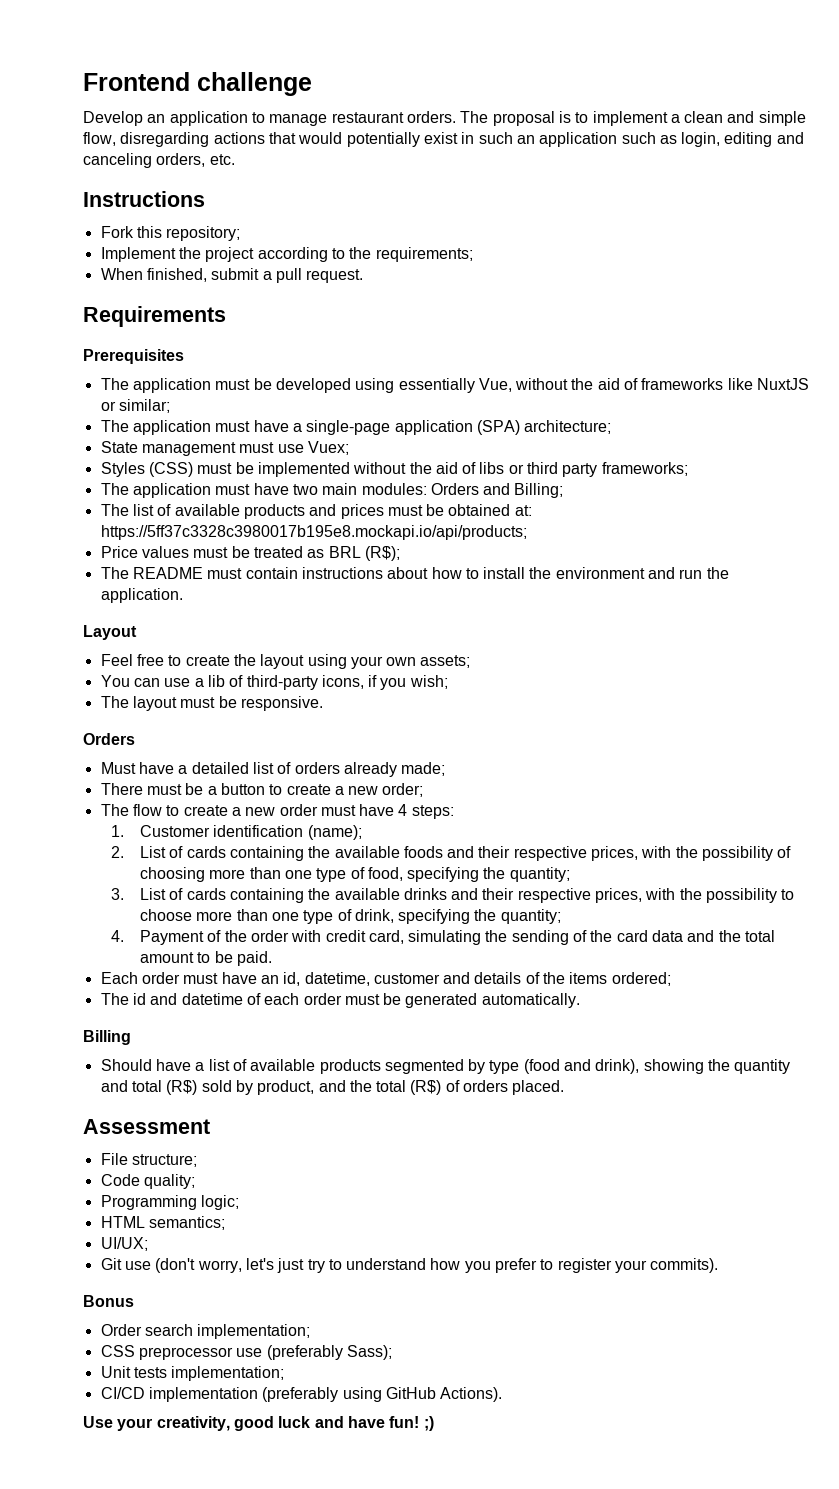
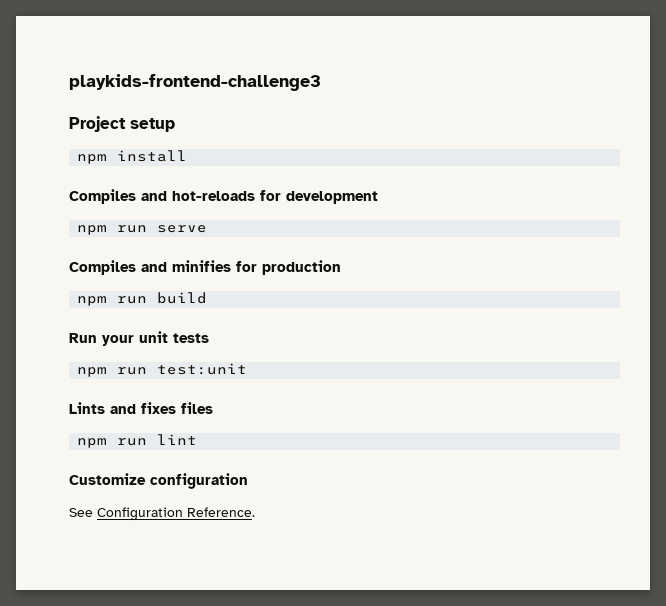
- Frontend challenge
- Develop an application to manage restaurant orders. The proposal is to implement a clean and simple flow, disregarding actions that would potentially exist in such an application such as login, editing and canceling orders, etc.
- Instructions
- Fork this repository;
- Implement the project according to the requirements;
- When finished, submit a pull request.
- Requirements
- Prerequisites
- The application must be developed using essentially Vue, without the aid of frameworks like NuxtJS or similar;
- The application must have a single-page application (SPA) architecture;
- State management must use Vuex;
- Styles (CSS) must be implemented without the aid of libs or third party frameworks;
- The application must have two main modules: Orders and Billing;
- The list of available products and prices must be obtained at: https://5ff37c3328c3980017b195e8.mockapi.io/api/products;
- Price values must be treated as BRL (R$);
- The README must contain instructions about how to install the environment and run the application.
- Layout
- Feel free to create the layout using your own assets;
- You can use a lib of third-party icons, if you wish;
- The layout must be responsive.
- Orders
- Must have a detailed list of orders already made;
- There must be a button to create a new order;
- The flow to create a new order must have 4 steps:
- 1. Customer identification (name);
- 2. List of cards containing the available foods and their respective prices, with the possibility of choosing more than one type of food, specifying the quantity;
- 3. List of cards containing the available drinks and their respective prices, with the possibility to choose more than one type of drink, specifying the quantity;
- 4. Payment of the order with credit card, simulating the sending of the card data and the total amount to be paid.
- Each order must have an id, datetime, customer and details of the items ordered;
- The id and datetime of each order must be generated automatically.
- Billing
- Should have a list of available products segmented by type (food and drink), showing the quantity and total (R$) sold by product, and the total (R$) of orders placed.
- Assessment
- File structure;
- Code quality;
- Programming logic;
- HTML semantics;
- UI/UX;
- Git use (don't worry, let's just try to understand how you prefer to register your commits).
- Bonus
- Order search implementation;
- CSS preprocessor use (preferably Sass);
- Unit tests implementation;
- CI/CD implementation (preferably using GitHub Actions).
- Use your creativity, good luck and have fun! ;)
+ playkids-frontend-challenge3
+ Project setup
+ npm install
+ Compiles and hot-reloads for development
+ npm run serve
+ Compiles and minifies for production
+ npm run build
+ Run your unit tests
+ npm run test:unit
+ Lints and fixes files
+ npm run lint
+ Customize configuration
+ See Configuration Reference.

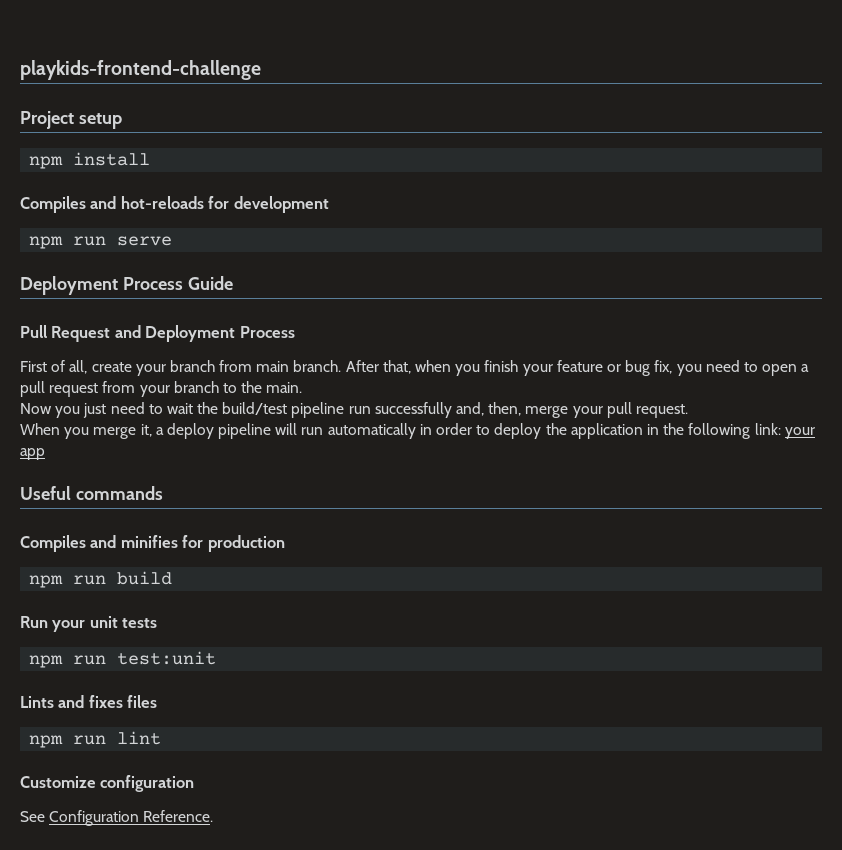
- playkids-frontend-challenge3
+ playkids-frontend-challenge
+ Deployment Process Guide
+ Pull Request and Deployment Process
+ First of all, create your branch from main branch. After that, when you finish your feature or bug fix, you need to open a pull request from your branch to the main.
+ Now you just need to wait the build/test pipeline run successfully and, then, merge your pull request.
+ When you merge it, a deploy pipeline will run automatically in order to deploy the application in the following link: your app
+ Useful commands

